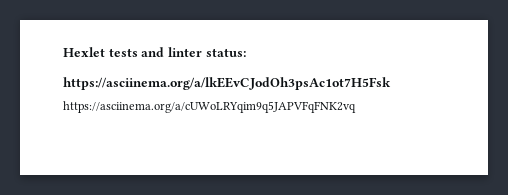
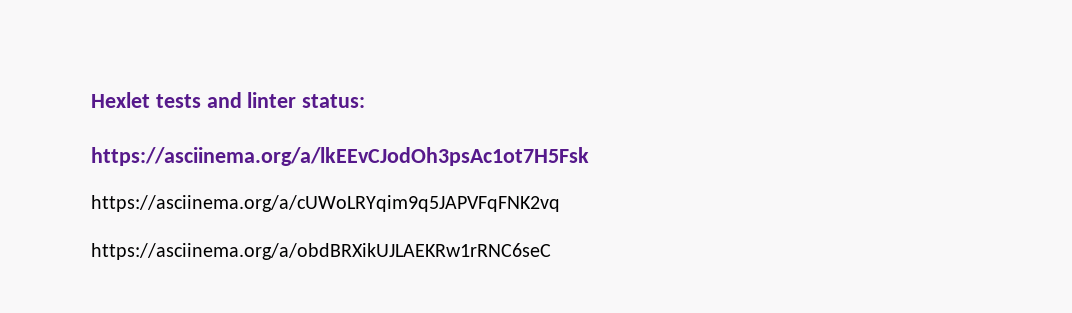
+ https://asciinema.org/a/obdBRXikUJLAEKRw1rRNC6seC

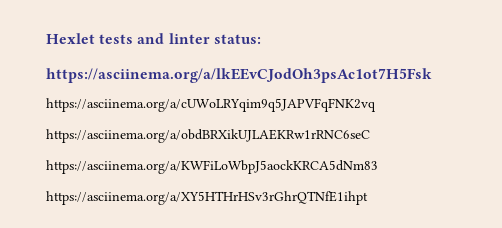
+ https://asciinema.org/a/KWFiLoWbpJ5aockKRCA5dNm83
+ https://asciinema.org/a/XY5HTHrHSv3rGhrQTNfE1ihpt

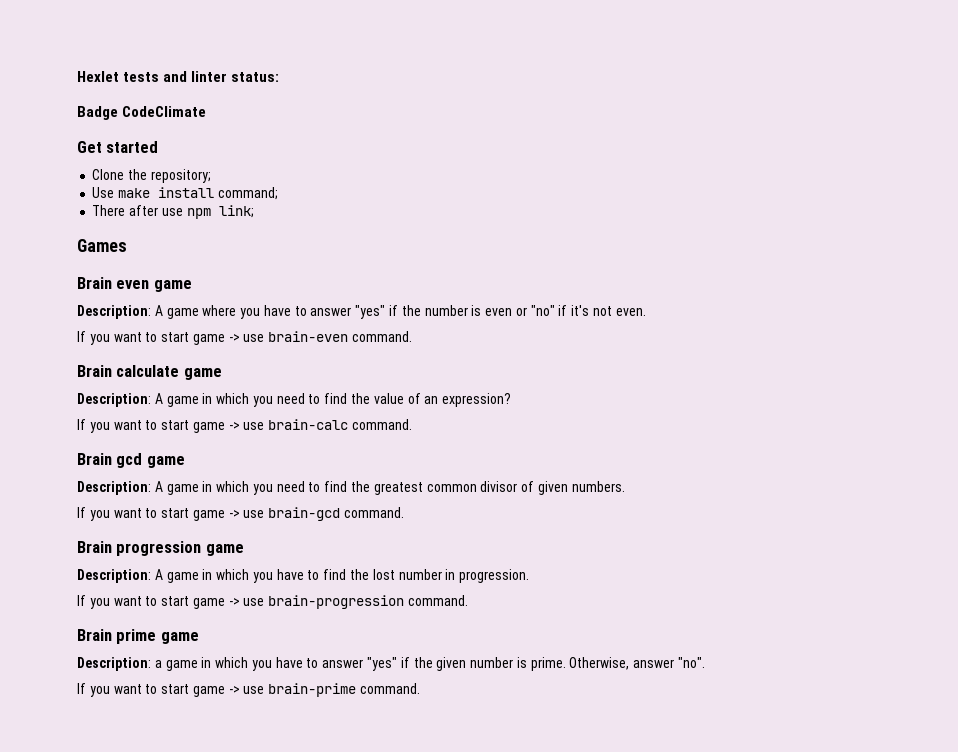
- https://asciinema.org/a/lkEEvCJodOh3psAc1ot7H5Fsk
- https://asciinema.org/a/cUWoLRYqim9q5JAPVFqFNK2vq
- https://asciinema.org/a/obdBRXikUJLAEKRw1rRNC6seC
- https://asciinema.org/a/KWFiLoWbpJ5aockKRCA5dNm83
- https://asciinema.org/a/XY5HTHrHSv3rGhrQTNfE1ihpt
+ Badge CodeClimate
+ Get started
+ Clone the repository;
+ Use make install command;
+ There after use npm link;
+ Games
+ Brain even game
+ Description: A game where you have to answer "yes" if the number is even or "no" if it's not even.
+ If you want to start game -> use brain-even command.
+ Brain calculate game
+ Description: A game in which you need to find the value of an expression?
+ If you want to start game -> use brain-calc command.
+ Brain gcd game
+ Description: A game in which you need to find the greatest common divisor of given numbers.
+ If you want to start game -> use brain-gcd command.
+ Brain progression game
+ Description: A game in which you have to find the lost number in progression.
+ If you want to start game -> use brain-progression command.
+ Brain prime game
+ Description: a game in which you have to answer "yes" if the given number is prime. Otherwise, answer "no".
+ If you want to start game -> use brain-prime command.

